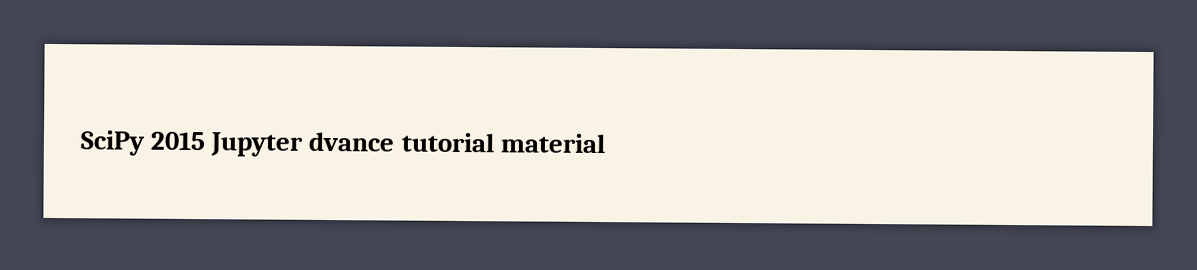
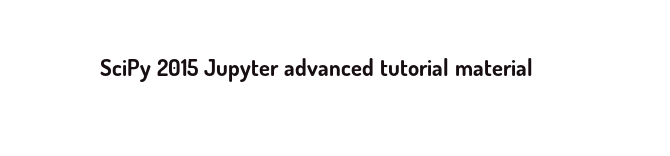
- SciPy 2015 Jupyter dvance tutorial material
+ SciPy 2015 Jupyter advanced tutorial material

